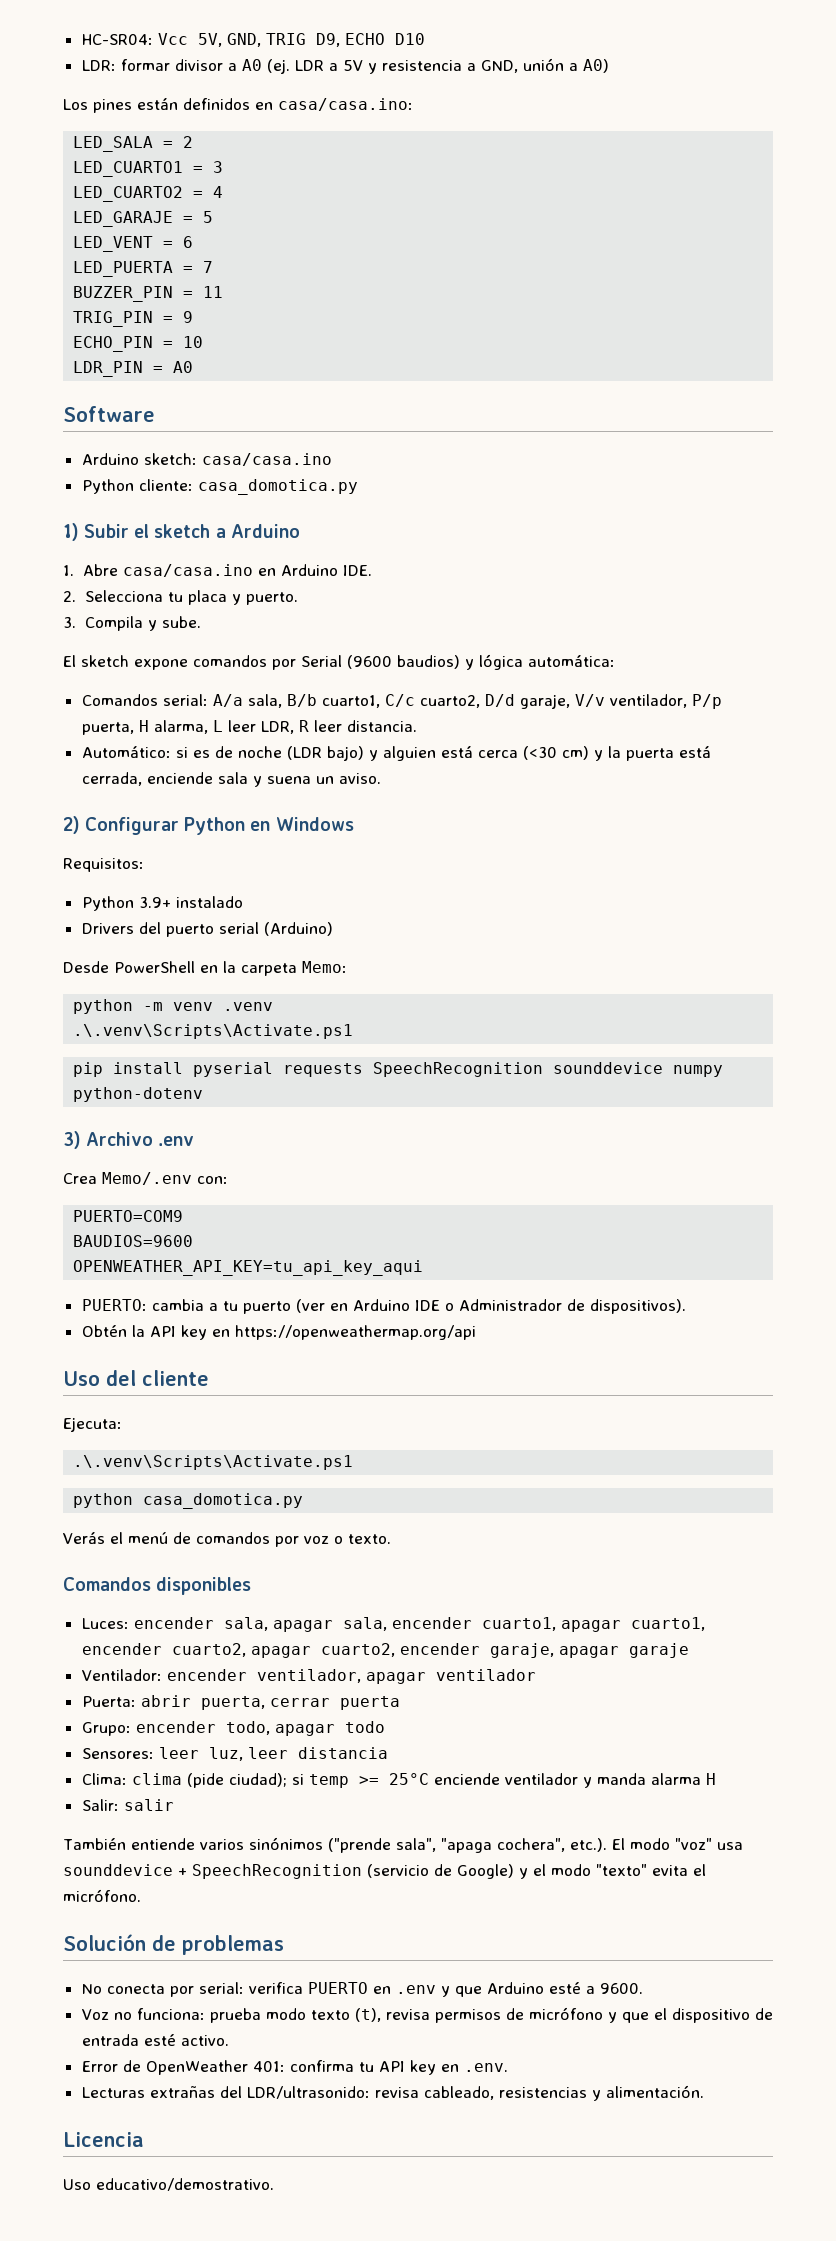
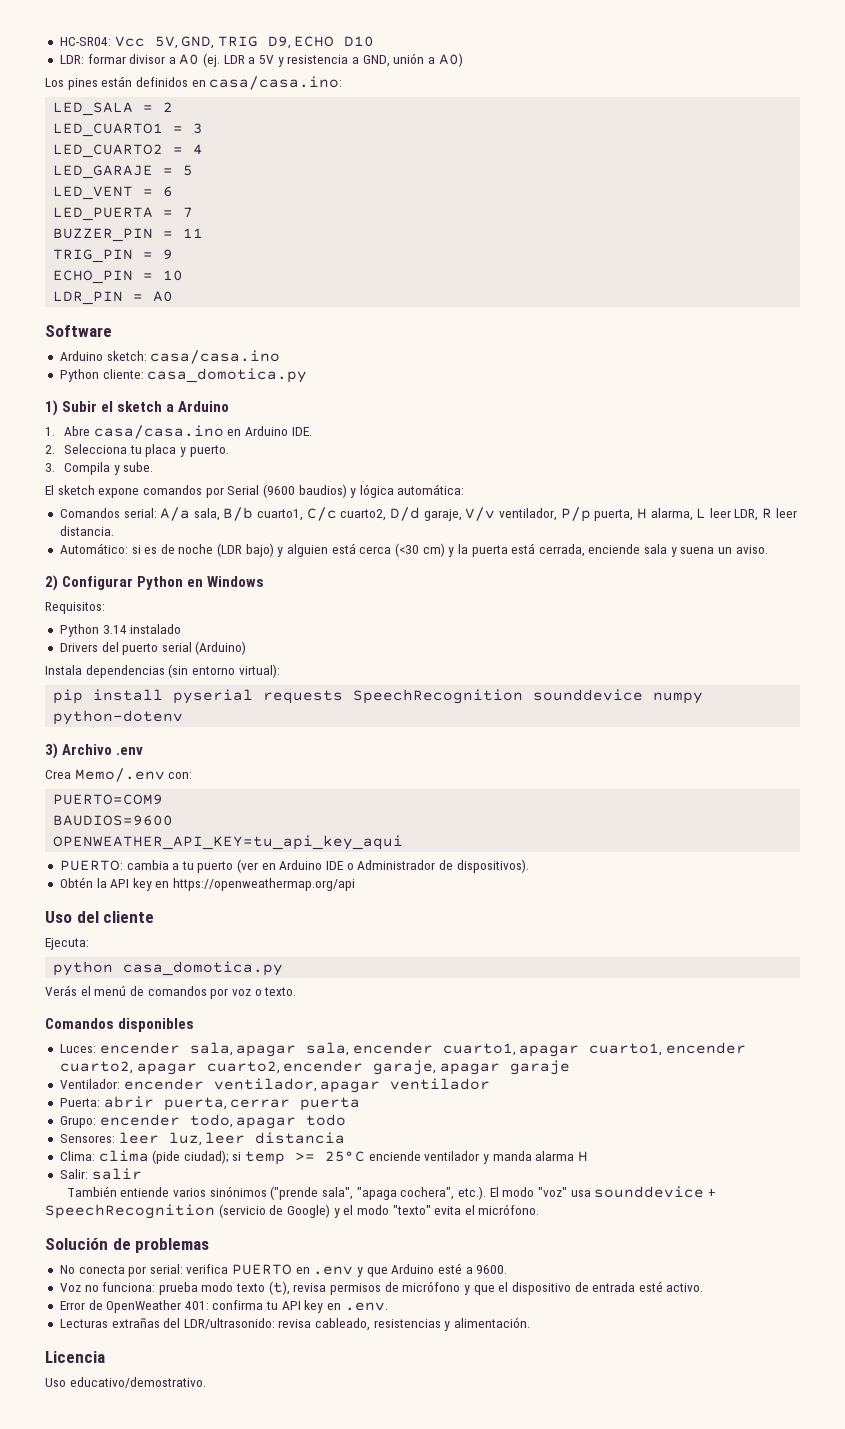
- Python 3.9+ instalado
+ Python 3.14 instalado
- Desde PowerShell en la carpeta Memo:
- python -m venv .venv
- .\.venv\Scripts\Activate.ps1
+ Instala dependencias (sin entorno virtual):
  Ejecuta:
- .\.venv\Scripts\Activate.ps1

